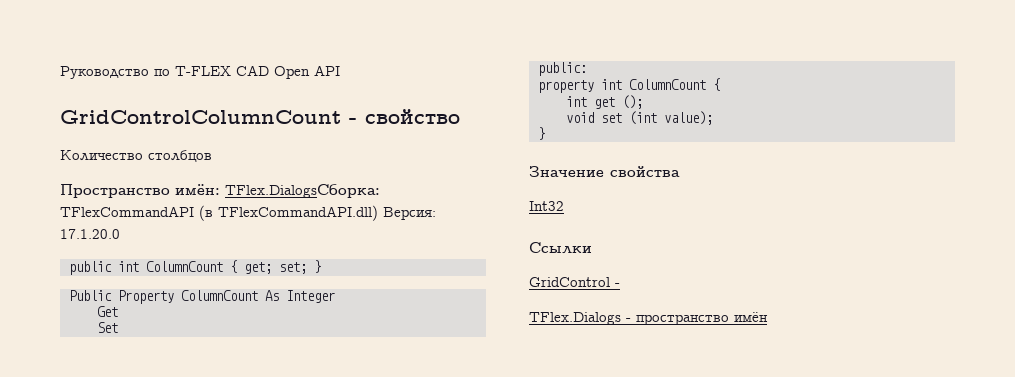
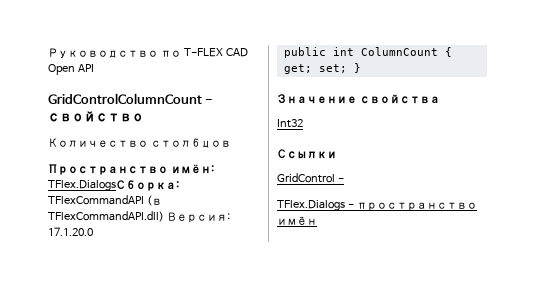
- Public Property ColumnCount As Integer
- Get
- Set
- public:
- property int ColumnCount {
- int get ();
- void set (int value);
- }

